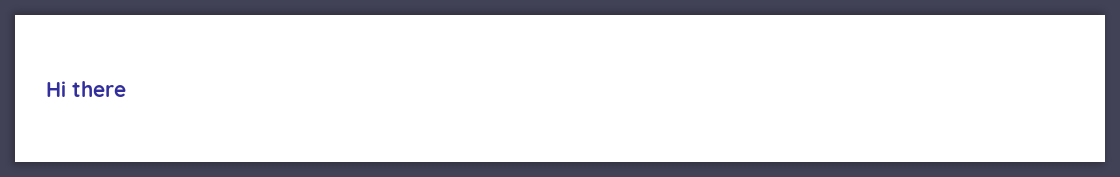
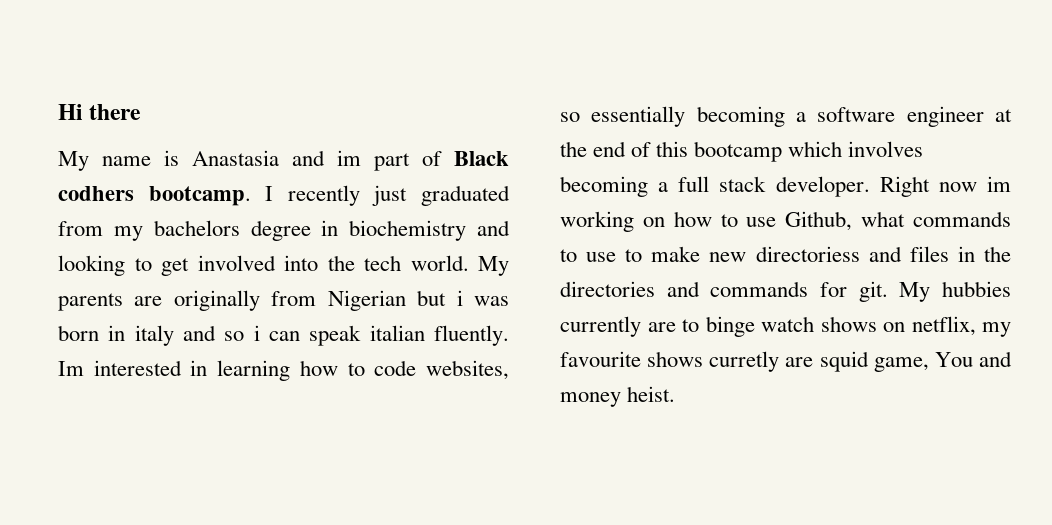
+ My name is Anastasia and im part of Black codhers bootcamp. I recently just graduated from my bachelors degree in biochemistry and looking to get involved into the tech world. My parents are originally from Nigerian but i was born in italy and so i can speak italian fluently. Im interested in learning how to code websites, so essentially becoming a software engineer at the end of this bootcamp which involves becoming a full stack developer. Right now im working on how to use Github, what commands to use to make new directoriess and files in the directories and commands for git. My hubbies currently are to binge watch shows on netflix, my favourite shows curretly are squid game, You and money heist.

